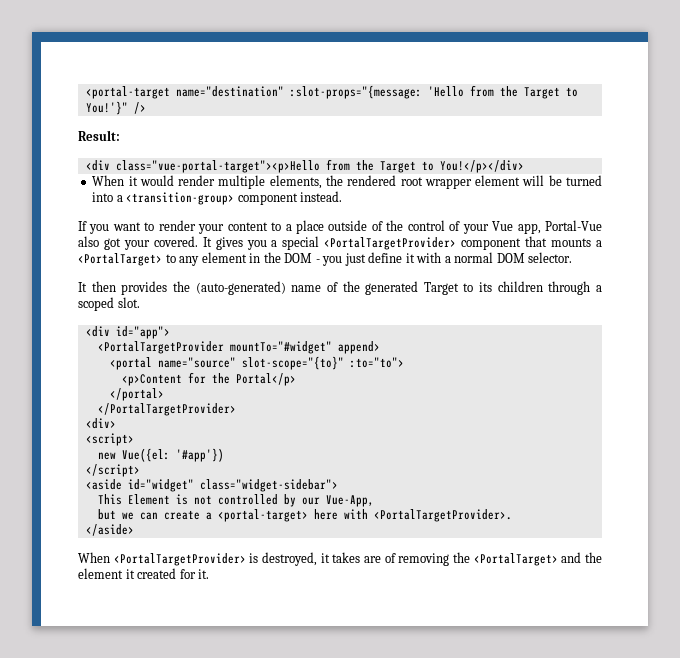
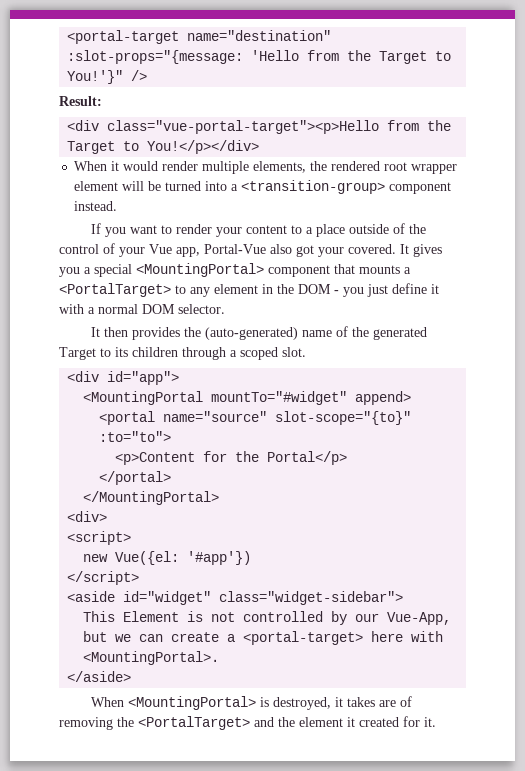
- It gives you a special <PortalTargetProvider> component that mounts a <PortalTarget> to any element in the DOM - you just define it with a normal DOM selector.
+ It gives you a special <MountingPortal> component that mounts a <PortalTarget> to any element in the DOM - you just define it with a normal DOM selector.
- <PortalTargetProvider mountTo="#widget" append>
+ <MountingPortal mountTo="#widget" append>
- </PortalTargetProvider>
+ </MountingPortal>
- but we can create a <portal-target> here with <PortalTargetProvider>.
+ but we can create a <portal-target> here with <MountingPortal>.
- When <PortalTargetProvider> is destroyed, it takes are of removing the <PortalTarget> and the element it created for it.
+ When <MountingPortal> is destroyed, it takes are of removing the <PortalTarget> and the element it created for it.

